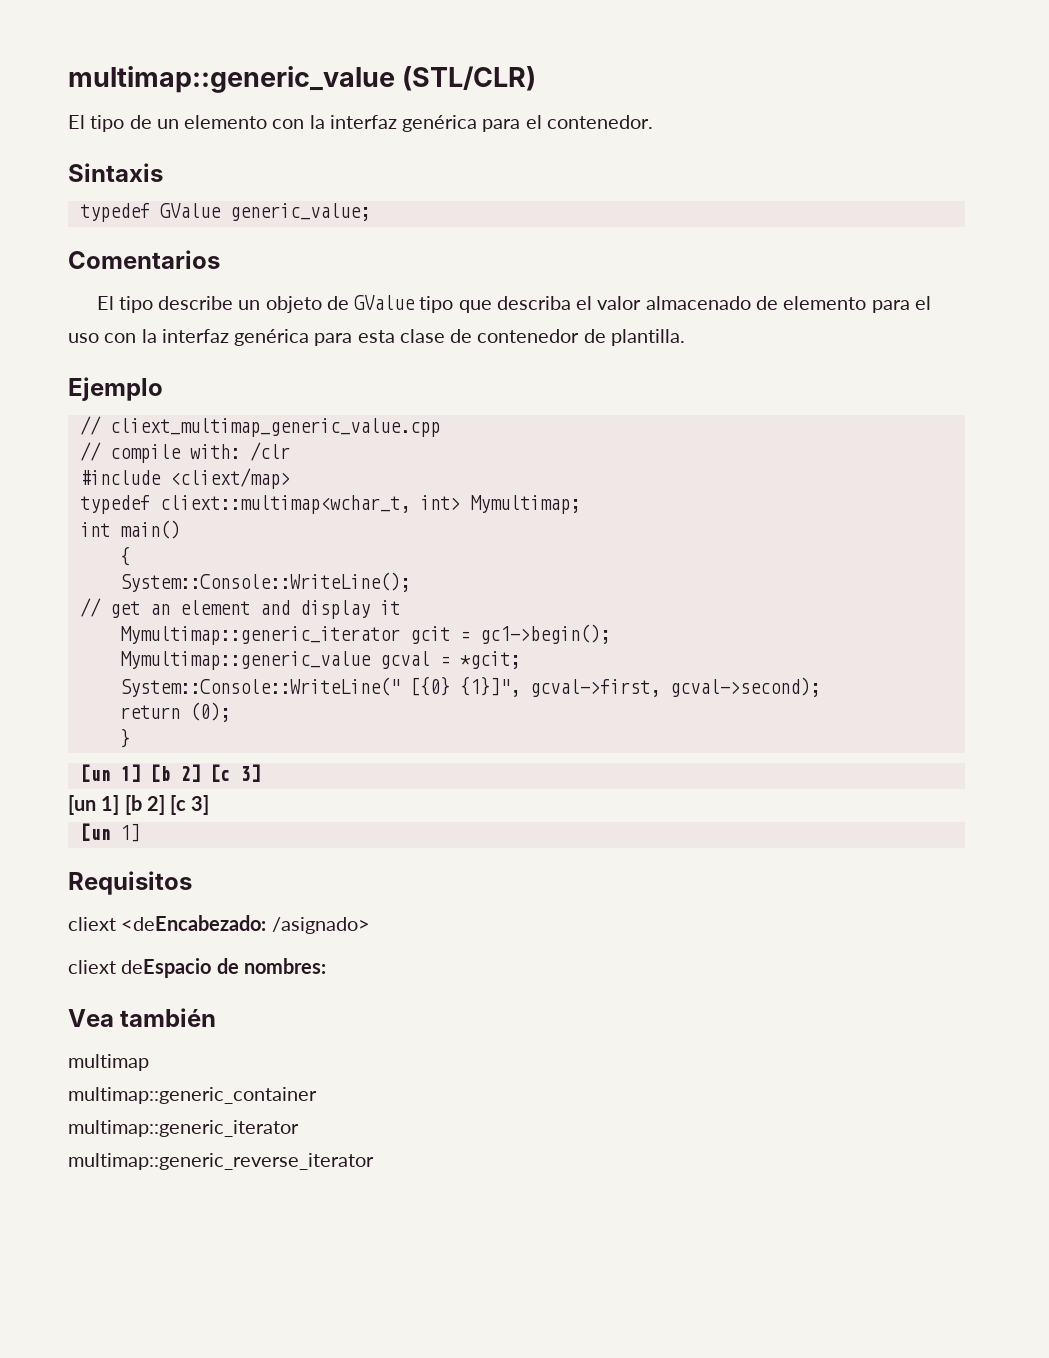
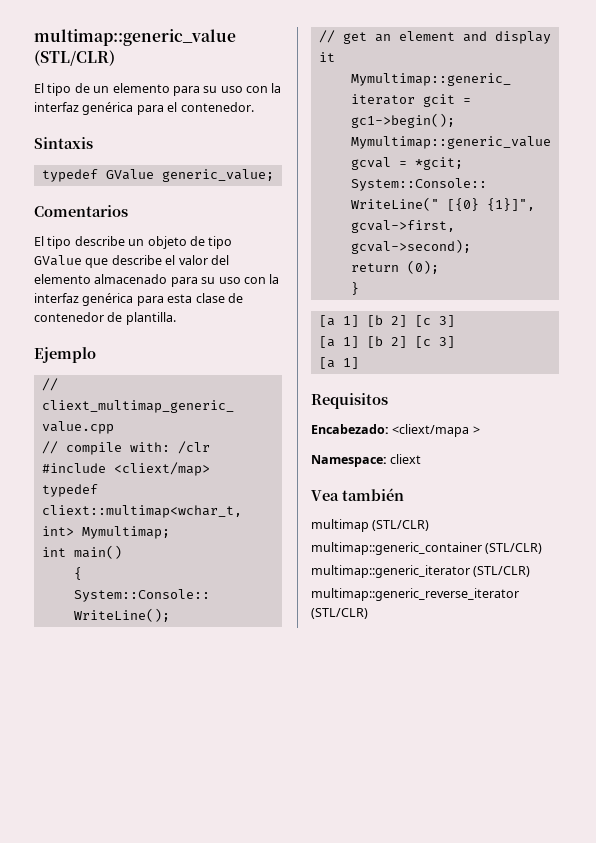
- El tipo de un elemento con la interfaz genérica para el contenedor.
+ El tipo de un elemento para su uso con la interfaz genérica para el contenedor.
- El tipo describe un objeto de GValue tipo que describa el valor almacenado de elemento para el uso con la interfaz genérica para esta clase de contenedor de plantilla.
+ El tipo describe un objeto de tipo GValue que describe el valor del elemento almacenado para su uso con la interfaz genérica para esta clase de contenedor de plantilla.
  }
- [un 1] [b 2] [c 3]
- [un 1] [b 2] [c 3]
- [un 1]
+ [a 1] [b 2] [c 3]
+ [a 1] [b 2] [c 3]
+ [a 1]
- cliext <deEncabezado: /asignado>
- cliext deEspacio de nombres:
+ Encabezado: <cliext/mapa >
+ Namespace: cliext
- multimap
+ multimap (STL/CLR)
- multimap::generic_container
+ multimap::generic_container (STL/CLR)
- multimap::generic_iterator
+ multimap::generic_iterator (STL/CLR)
- multimap::generic_reverse_iterator
+ multimap::generic_reverse_iterator (STL/CLR)

